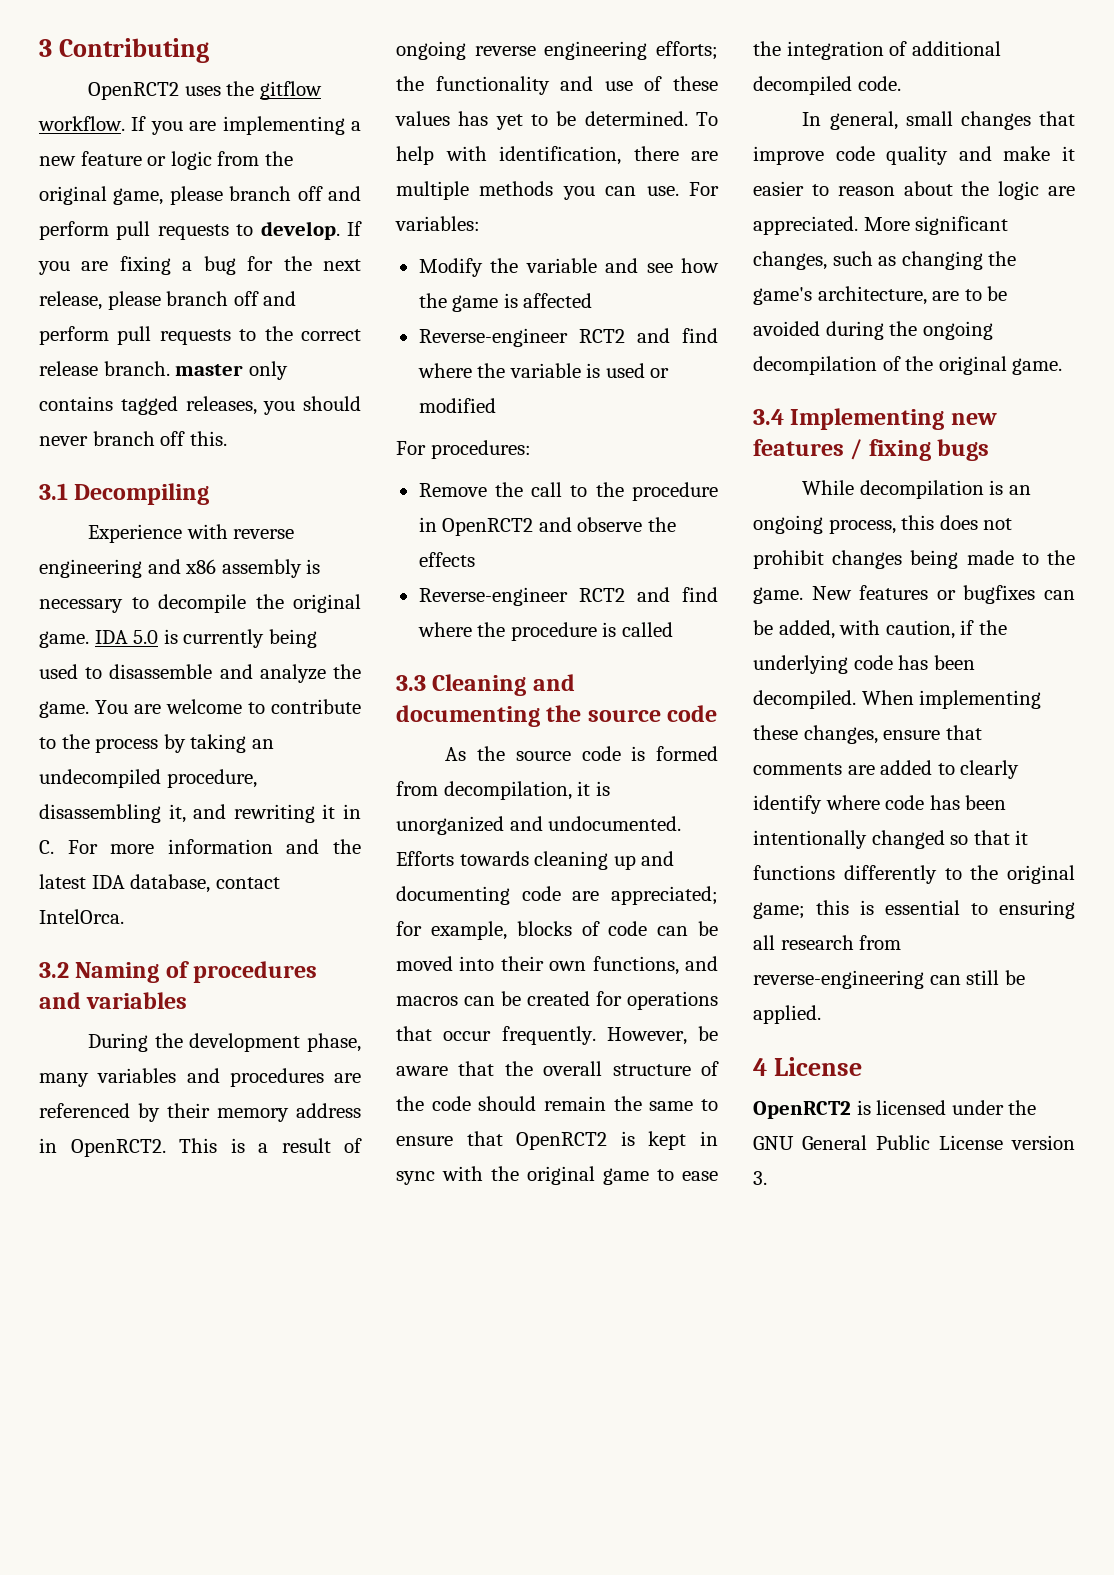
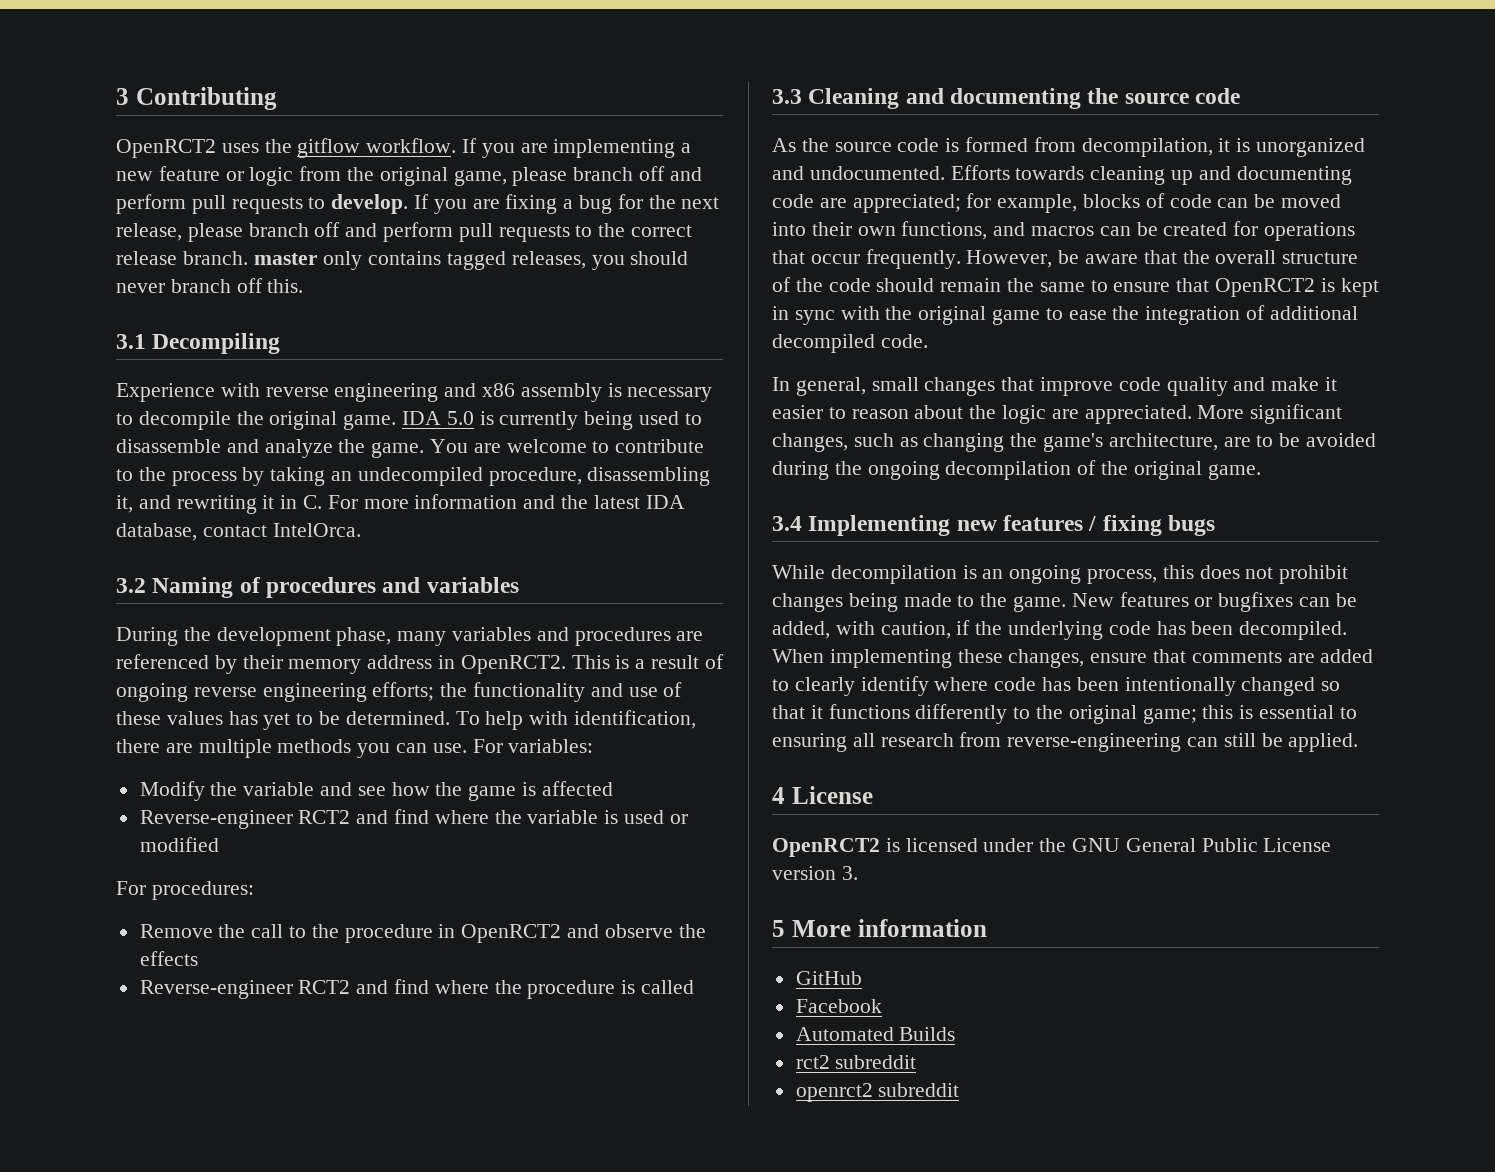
+ 5 More information
+ GitHub
+ Facebook
+ Automated Builds
+ rct2 subreddit
+ openrct2 subreddit

